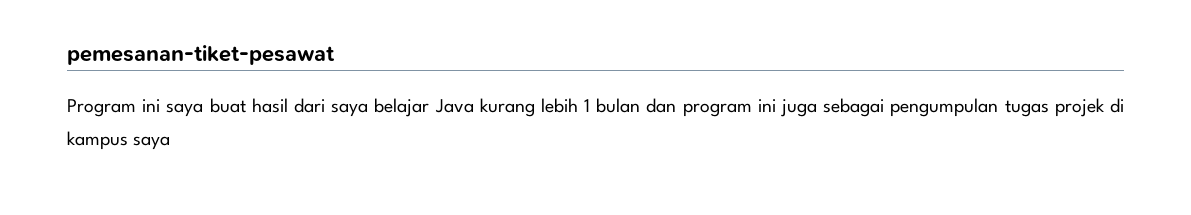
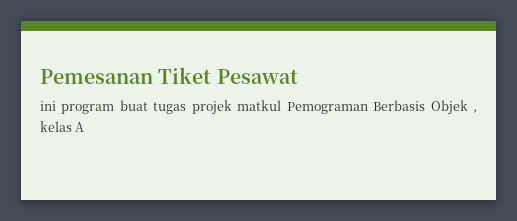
- pemesanan-tiket-pesawat
- Program ini saya buat hasil dari saya belajar Java kurang lebih 1 bulan dan program ini juga sebagai pengumpulan tugas projek di kampus saya
+ Pemesanan Tiket Pesawat
+ ini program buat tugas projek matkul Pemograman Berbasis Objek , kelas A

